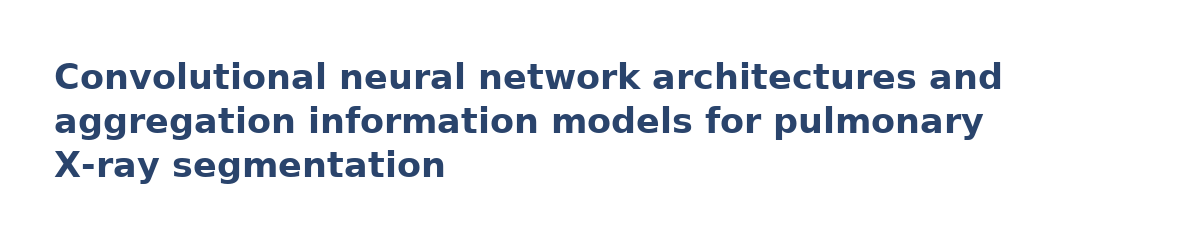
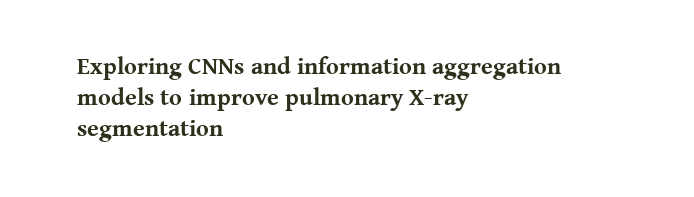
- Convolutional neural network architectures and aggregation information models for pulmonary X-ray segmentation
+ Exploring CNNs and information aggregation models to improve pulmonary X-ray segmentation

